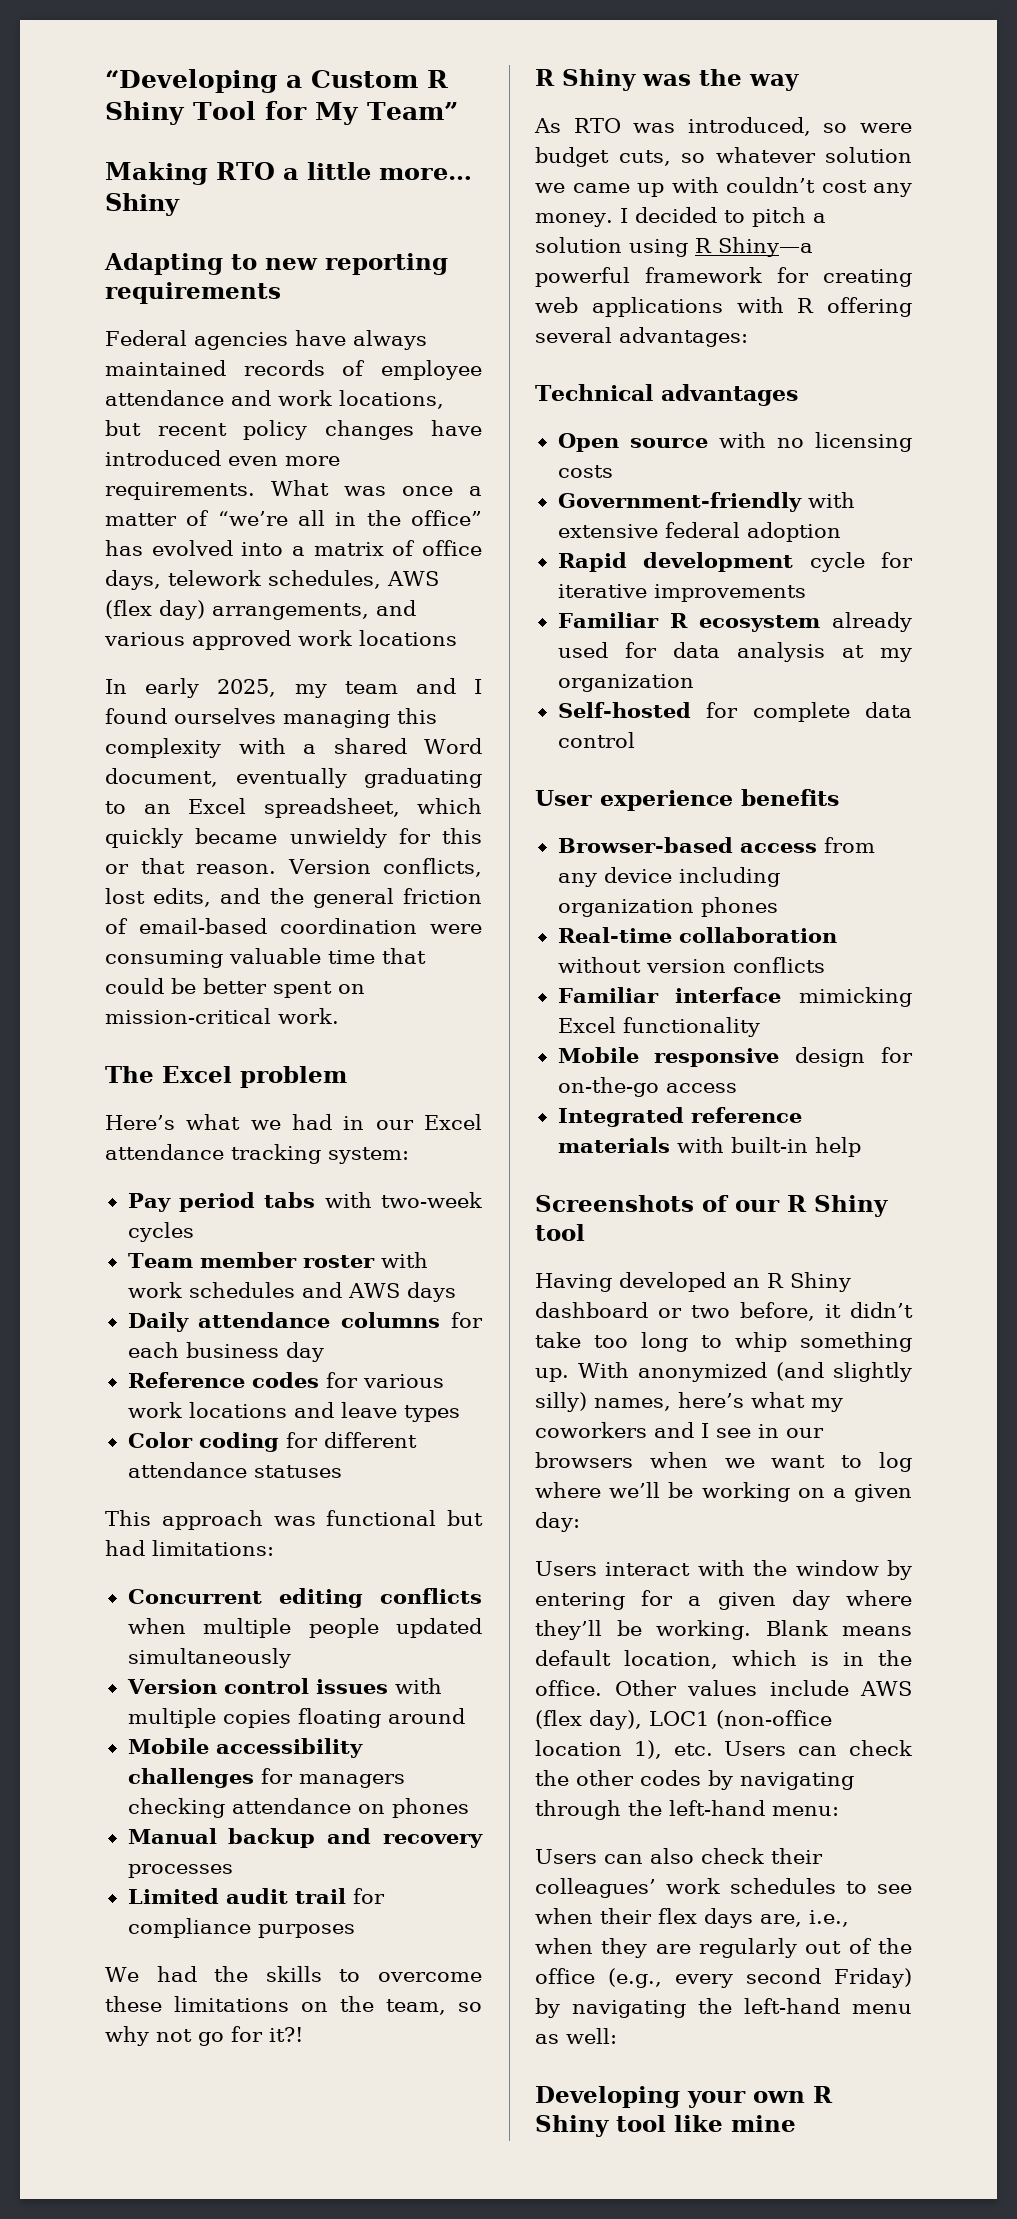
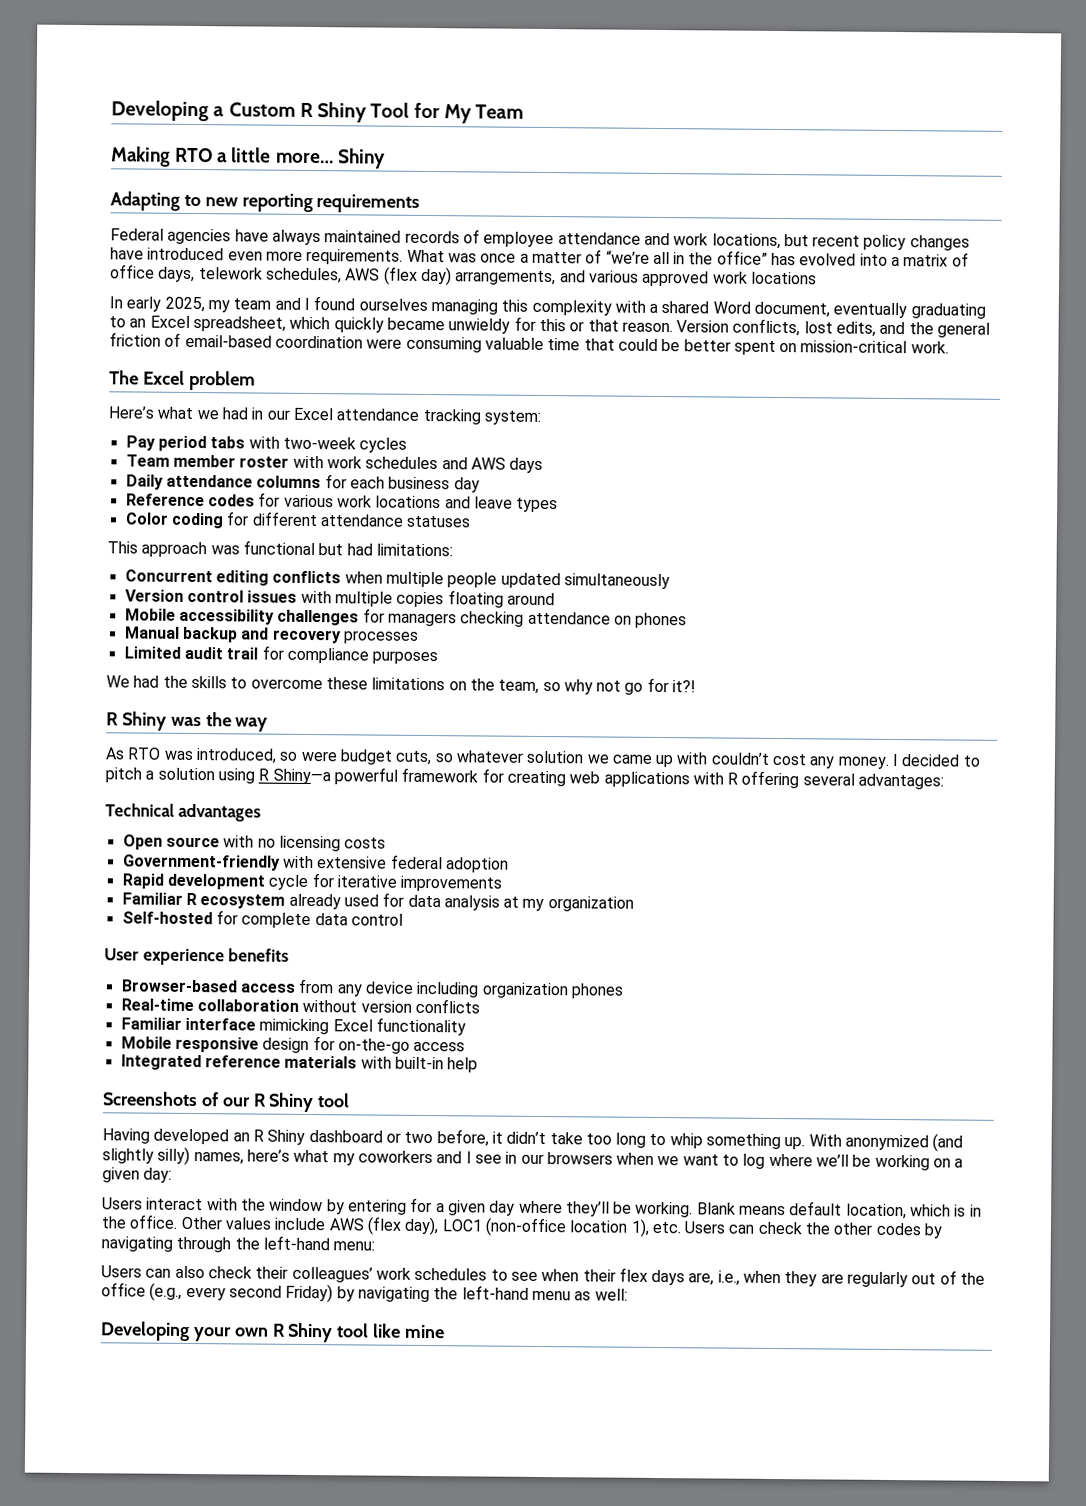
- “Developing a Custom R Shiny Tool for My Team”
+ Developing a Custom R Shiny Tool for My Team

